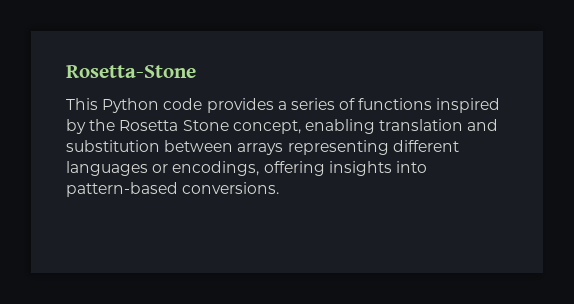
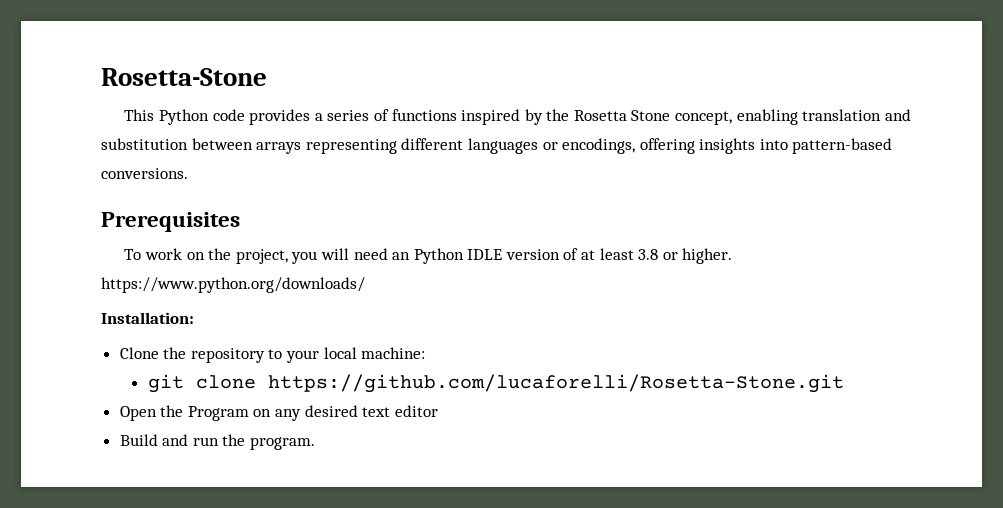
+ Prerequisites
+ To work on the project, you will need an Python IDLE version of at least 3.8 or higher. https://www.python.org/downloads/
+ Installation:
+ Clone the repository to your local machine:
+ git clone https://github.com/lucaforelli/Rosetta-Stone.git
+ Open the Program on any desired text editor
+ Build and run the program.

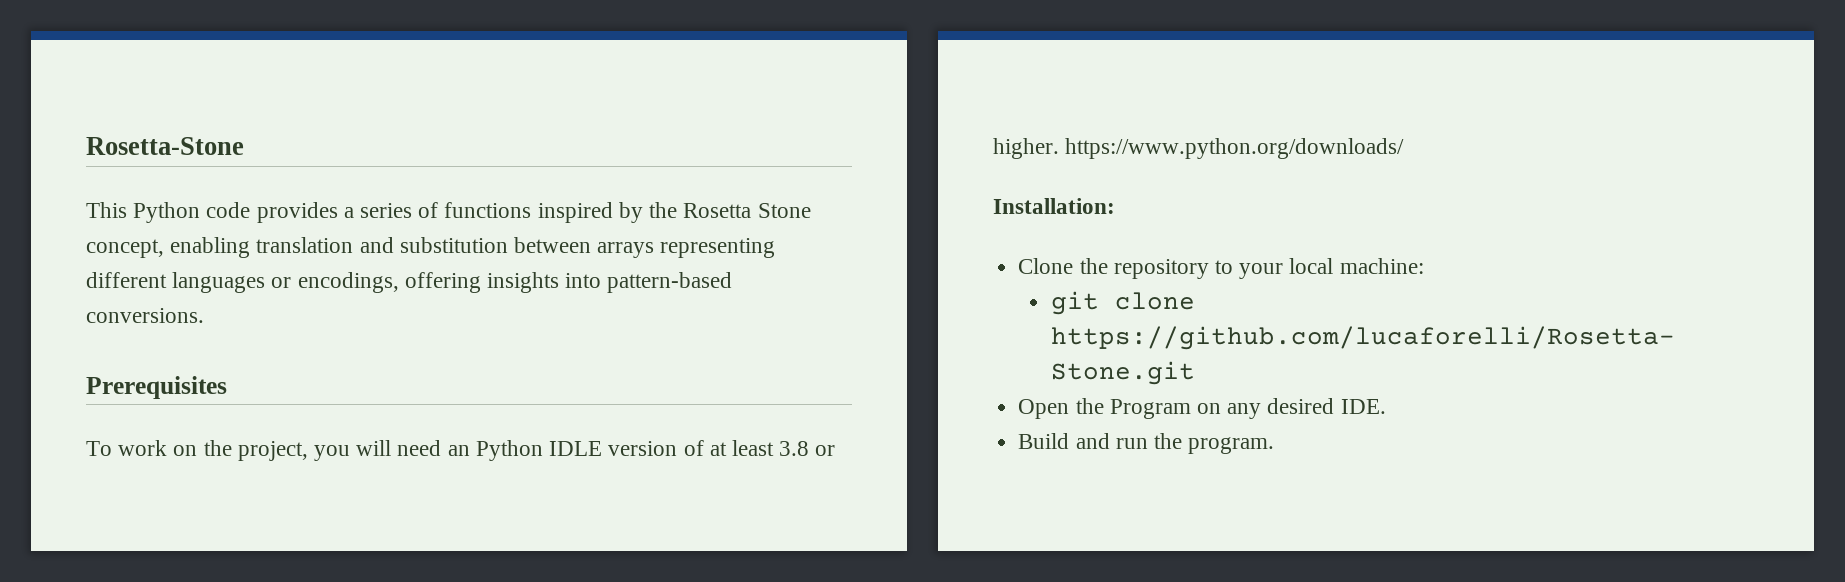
- Open the Program on any desired text editor
+ Open the Program on any desired IDE.

